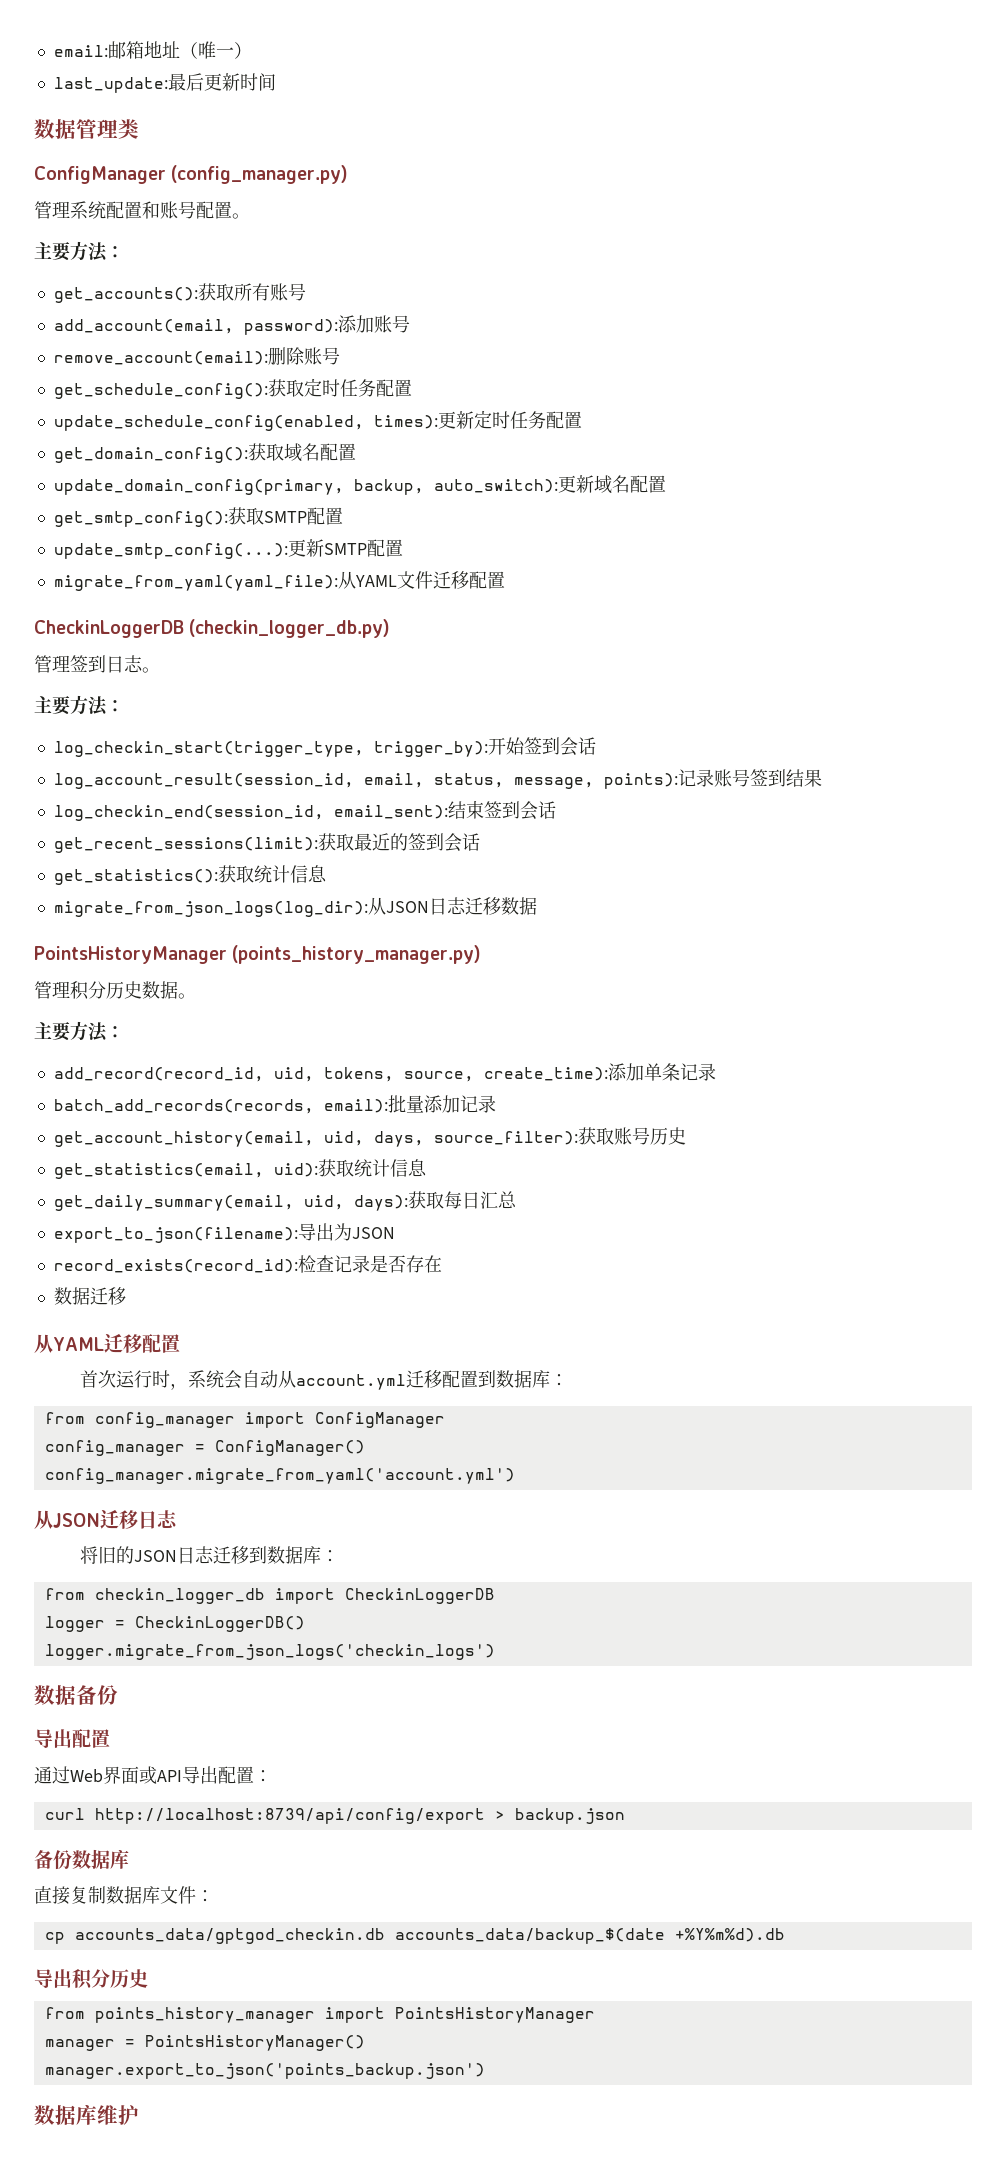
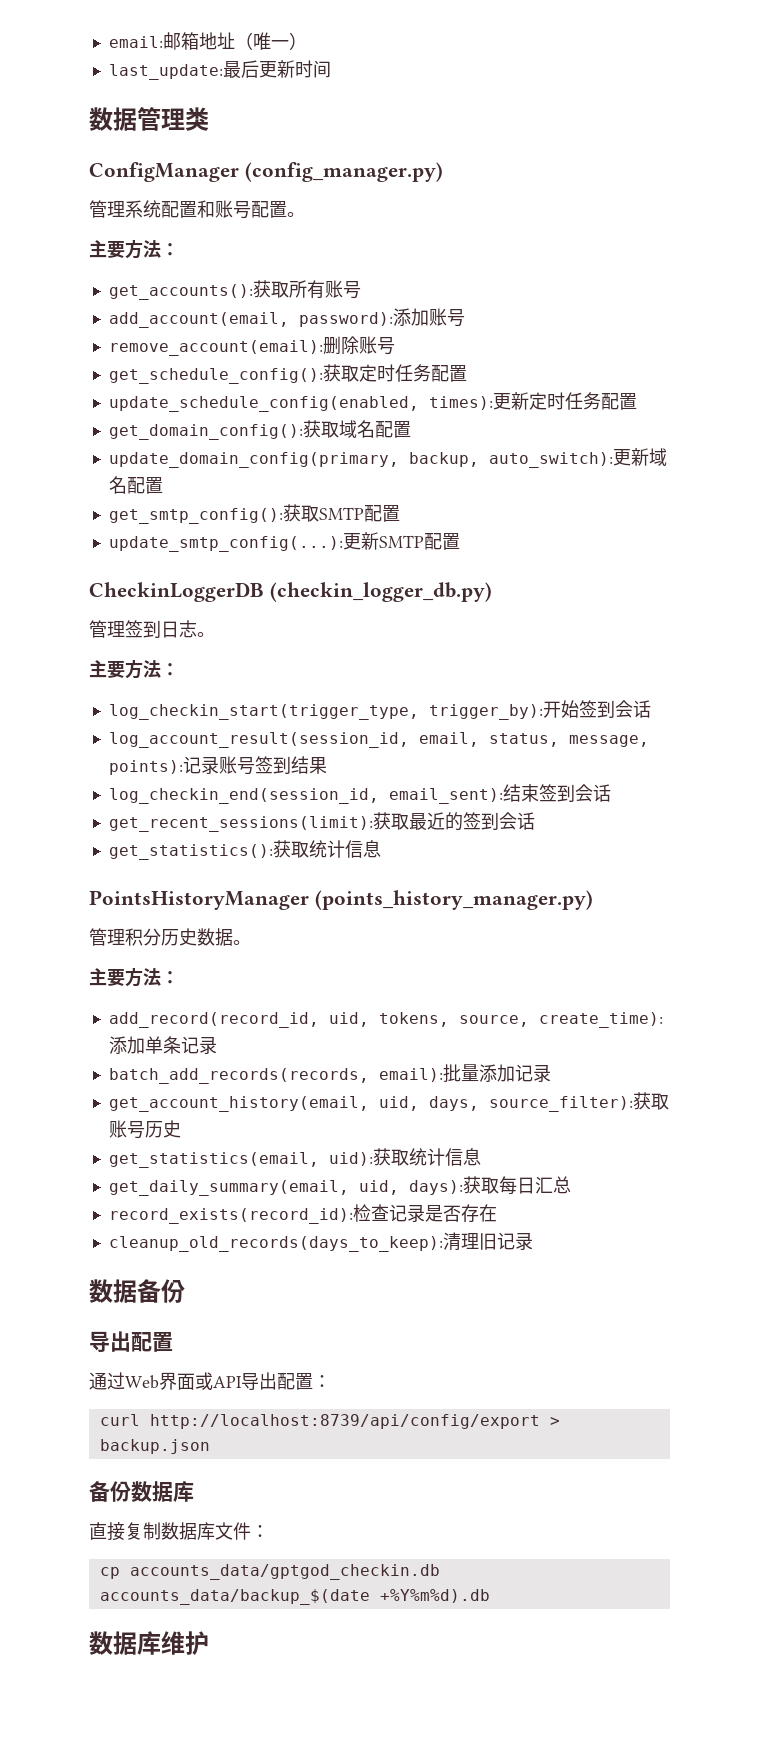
- migrate_from_yaml(yaml_file):从YAML文件迁移配置
- migrate_from_json_logs(log_dir):从JSON日志迁移数据
- export_to_json(filename):导出为JSON
- 数据迁移
- 从YAML迁移配置
- 首次运行时，系统会自动从account.yml迁移配置到数据库：
- from config_manager import ConfigManager
- config_manager = ConfigManager()
- config_manager.migrate_from_yaml('account.yml')
- 从JSON迁移日志
- 将旧的JSON日志迁移到数据库：
- from checkin_logger_db import CheckinLoggerDB
- logger = CheckinLoggerDB()
- logger.migrate_from_json_logs('checkin_logs')
+ cleanup_old_records(days_to_keep):清理旧记录
- 导出积分历史
- from points_history_manager import PointsHistoryManager
- manager = PointsHistoryManager()
- manager.export_to_json('points_backup.json')

